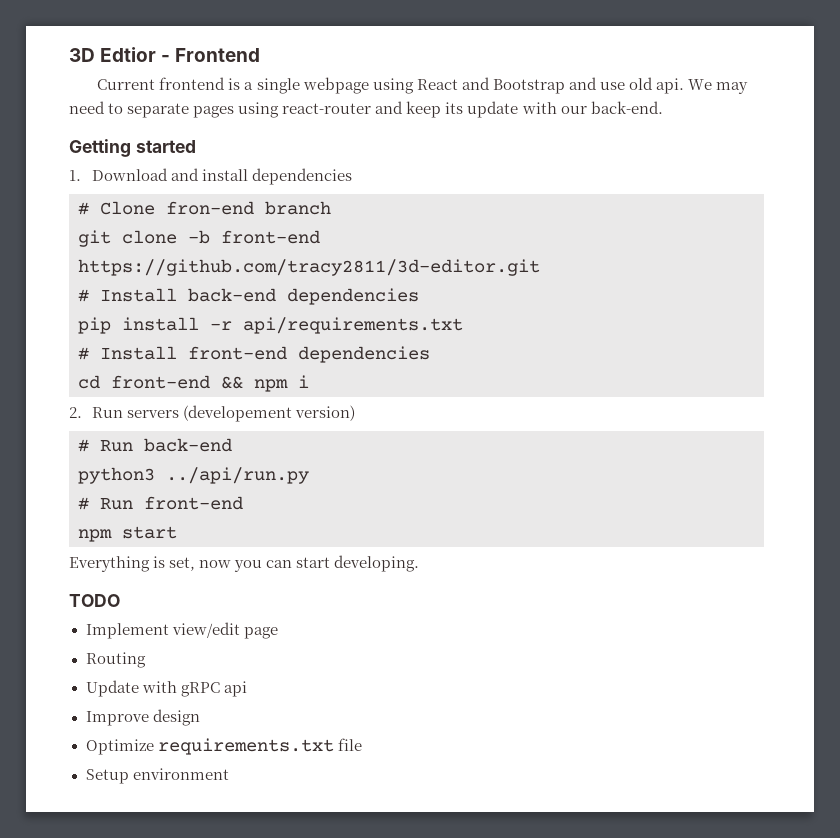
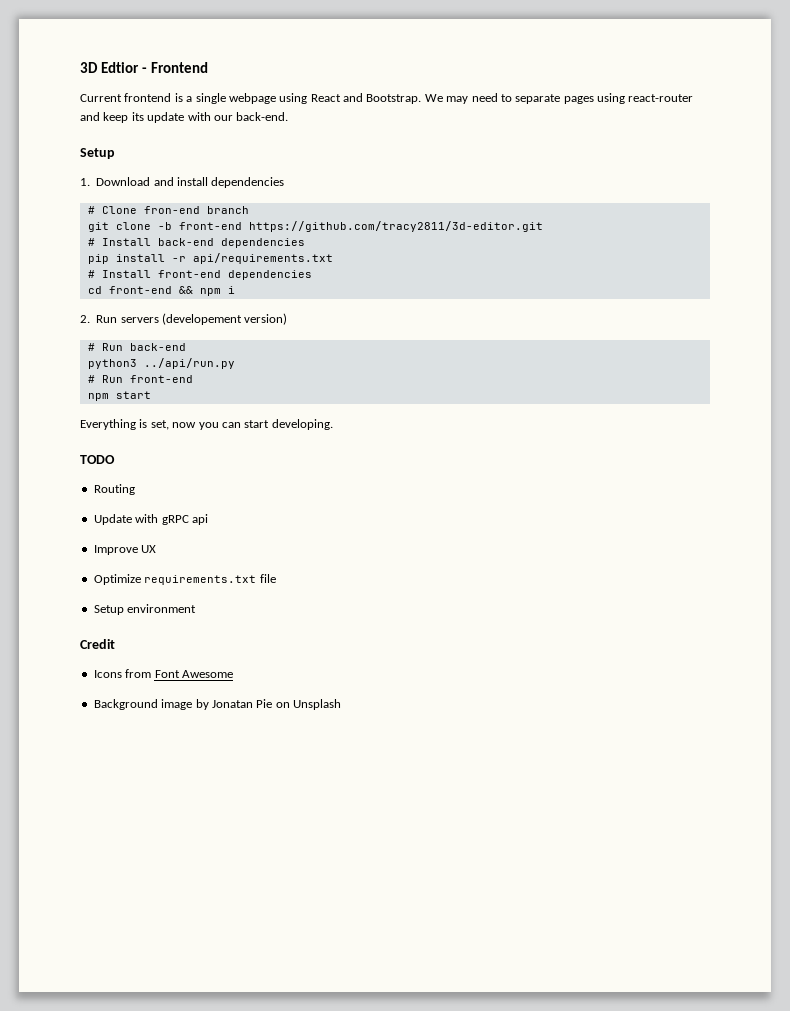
- Current frontend is a single webpage using React and Bootstrap and use old api.
+ Current frontend is a single webpage using React and Bootstrap.
  We may need to separate pages using react-router and keep its update with our back-end.
- Getting started
+ Setup
- Implement view/edit page
- Improve design
+ Improve UX
+ Credit
+ Icons from Font Awesome
+ Background image by Jonatan Pie on Unsplash

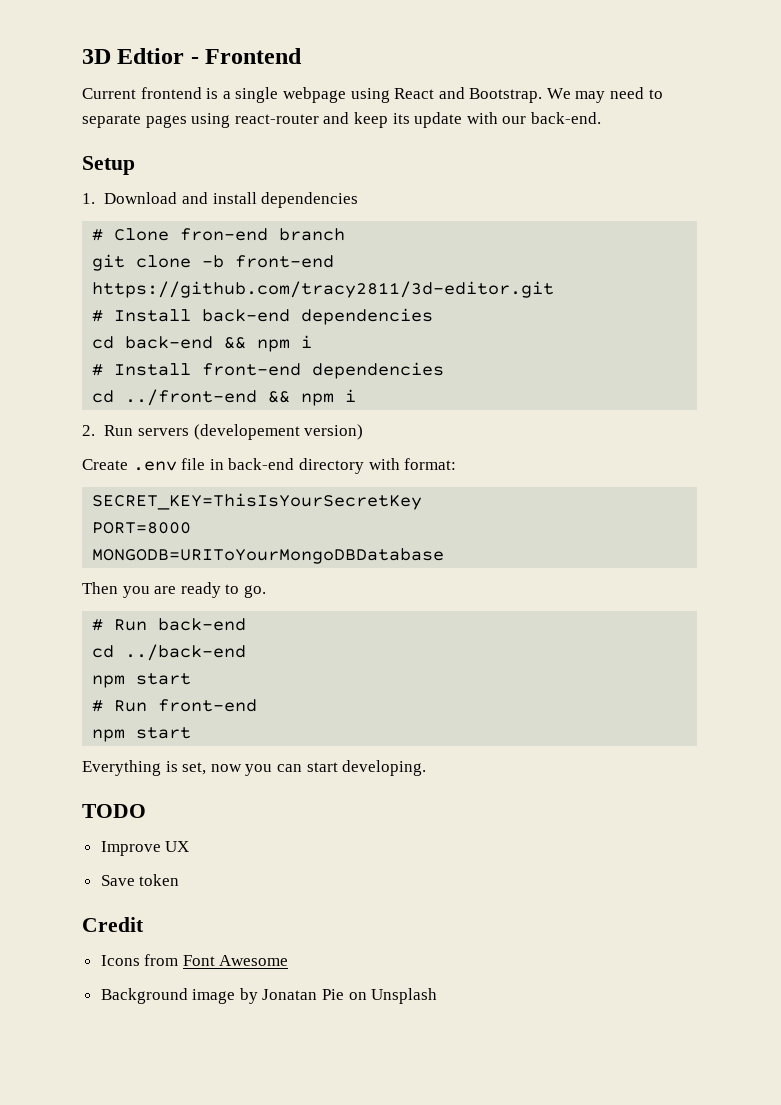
- pip install -r api/requirements.txt
+ cd back-end && npm i
- cd front-end && npm i
+ cd ../front-end && npm i
+ Create .env file in back-end directory with format:
+ SECRET_KEY=ThisIsYourSecretKey
+ PORT=8000
+ MONGODB=URIToYourMongoDBDatabase
+ Then you are ready to go.
- python3 ../api/run.py
+ cd ../back-end
+ npm start
- Routing
- Update with gRPC api
  Improve UX
- Optimize requirements.txt file
- Setup environment
+ Save token

